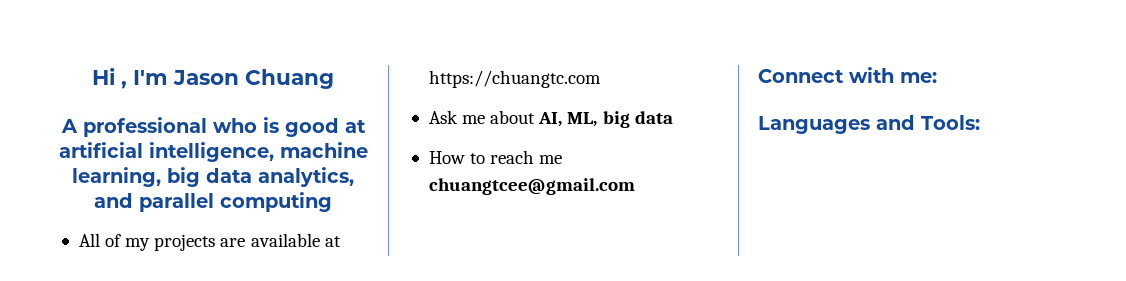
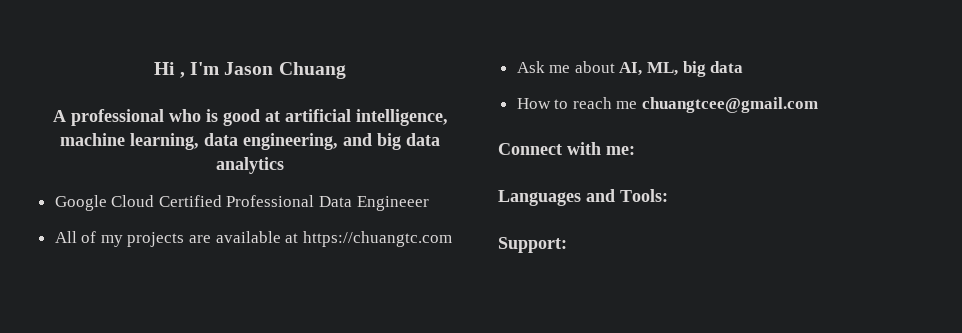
- A professional who is good at artificial intelligence, machine learning, big data analytics, and parallel computing
+ A professional who is good at artificial intelligence, machine learning, data engineering, and big data analytics
+ Google Cloud Certified Professional Data Engineeer
+ Support:

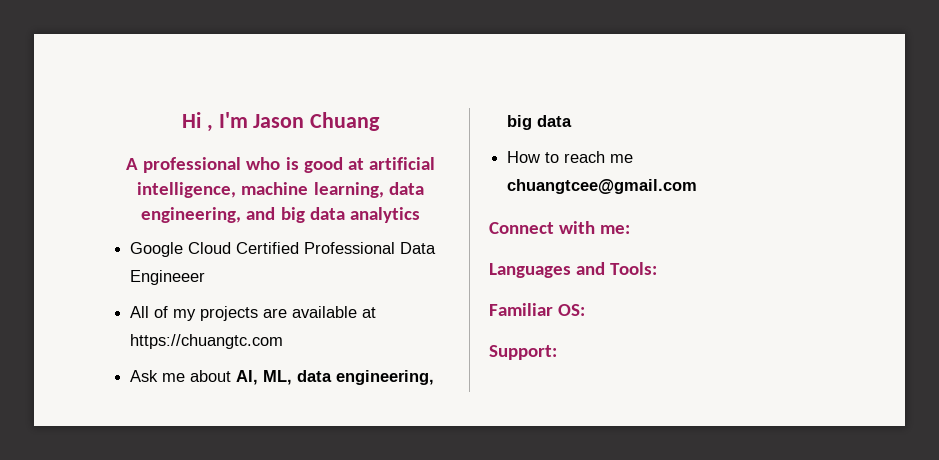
- Ask me about AI, ML, big data
+ Ask me about AI, ML, data engineering, big data
+ Familiar OS:

